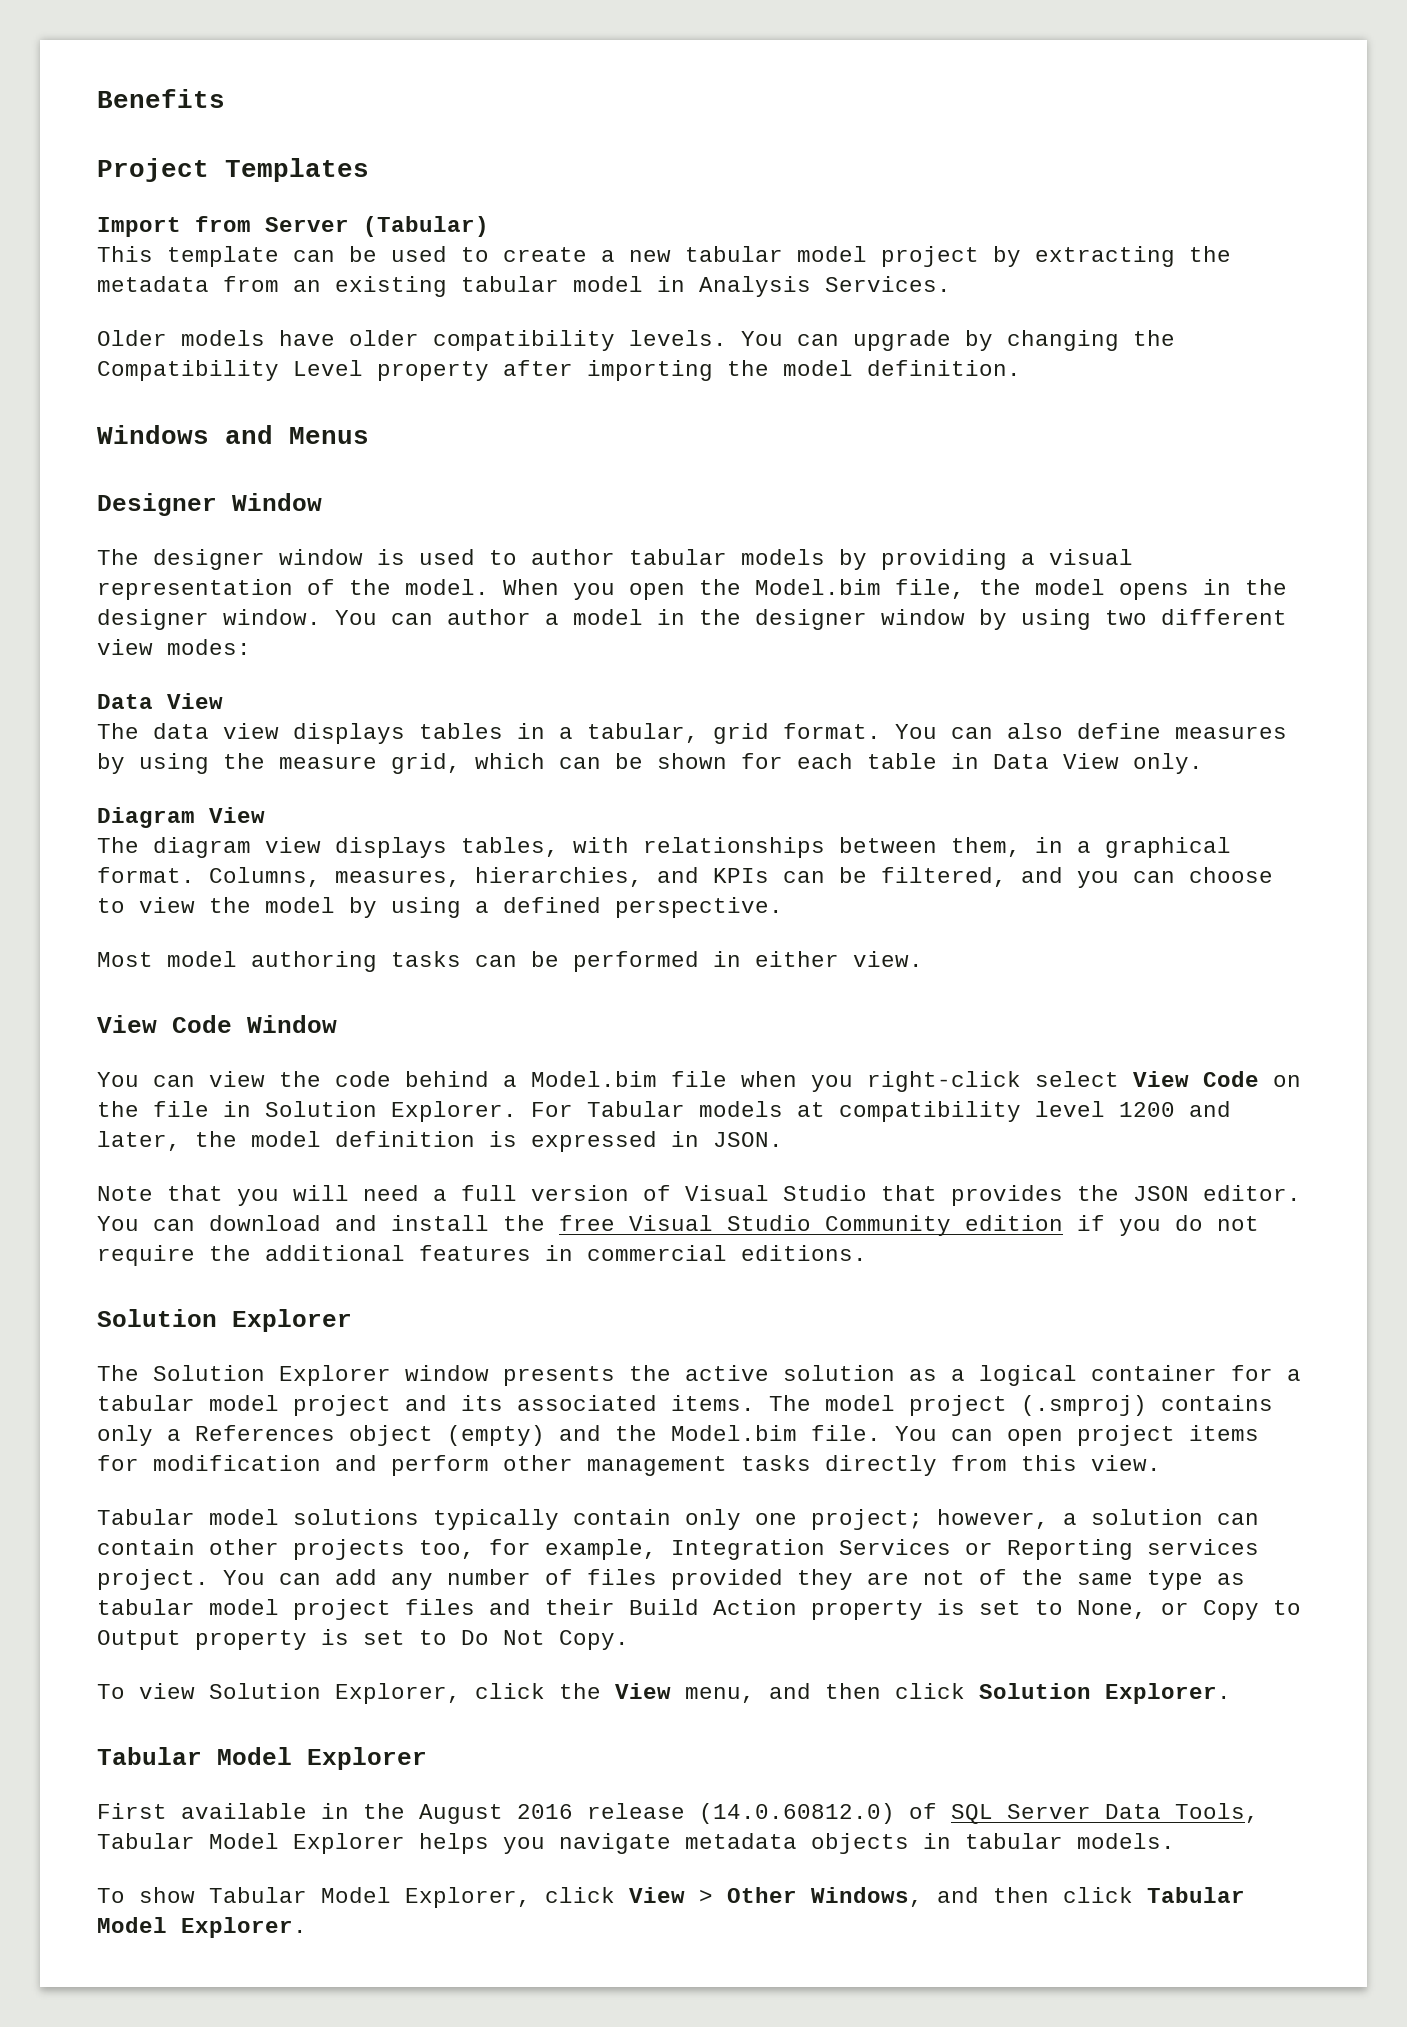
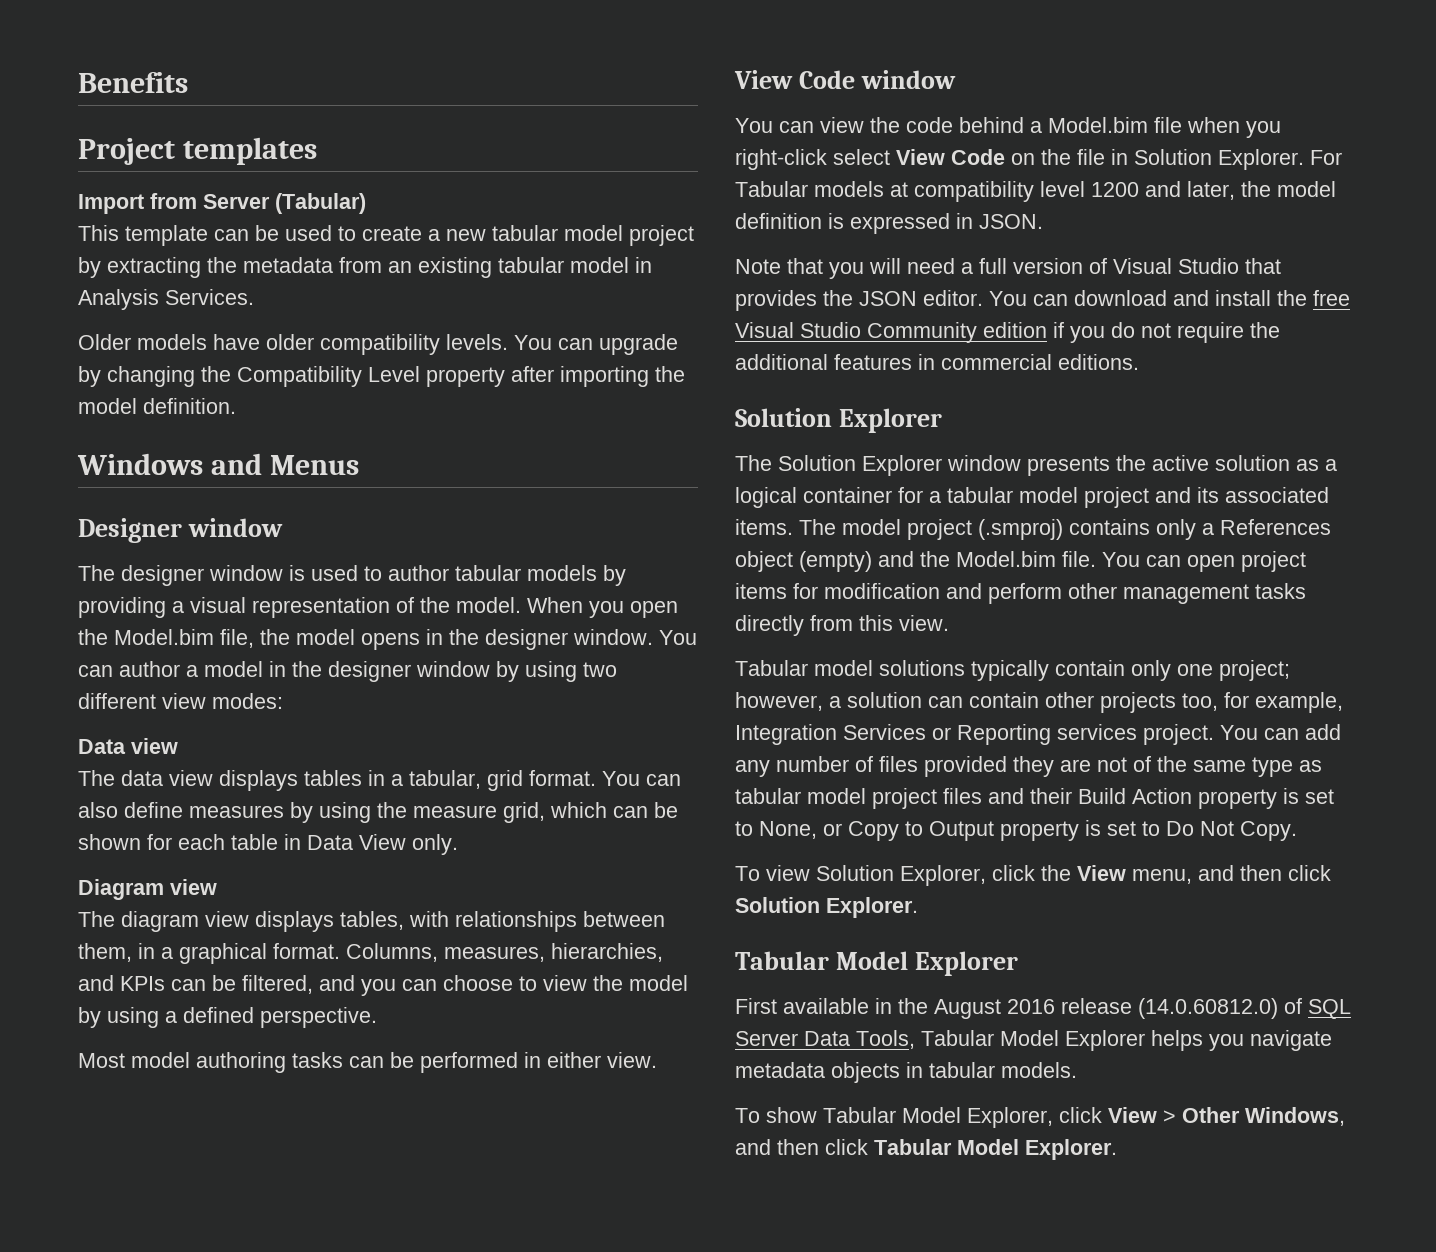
- Project Templates
+ Project templates
- Designer Window
+ Designer window
  You can author a model in the designer window by using two different view modes:
- Data View
+ Data view
- Diagram View
+ Diagram view
- View Code Window
+ View Code window

